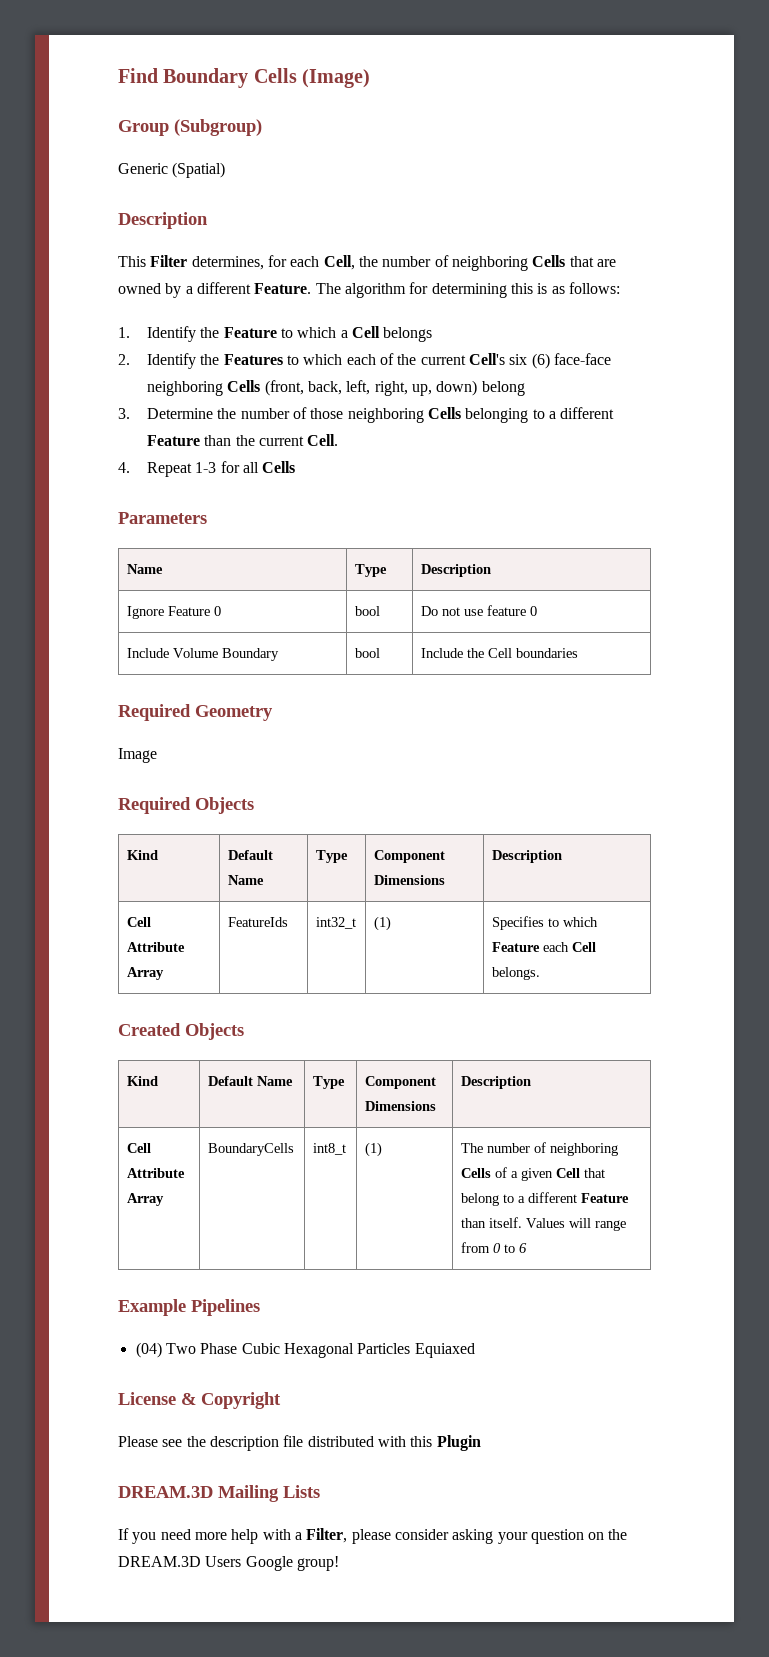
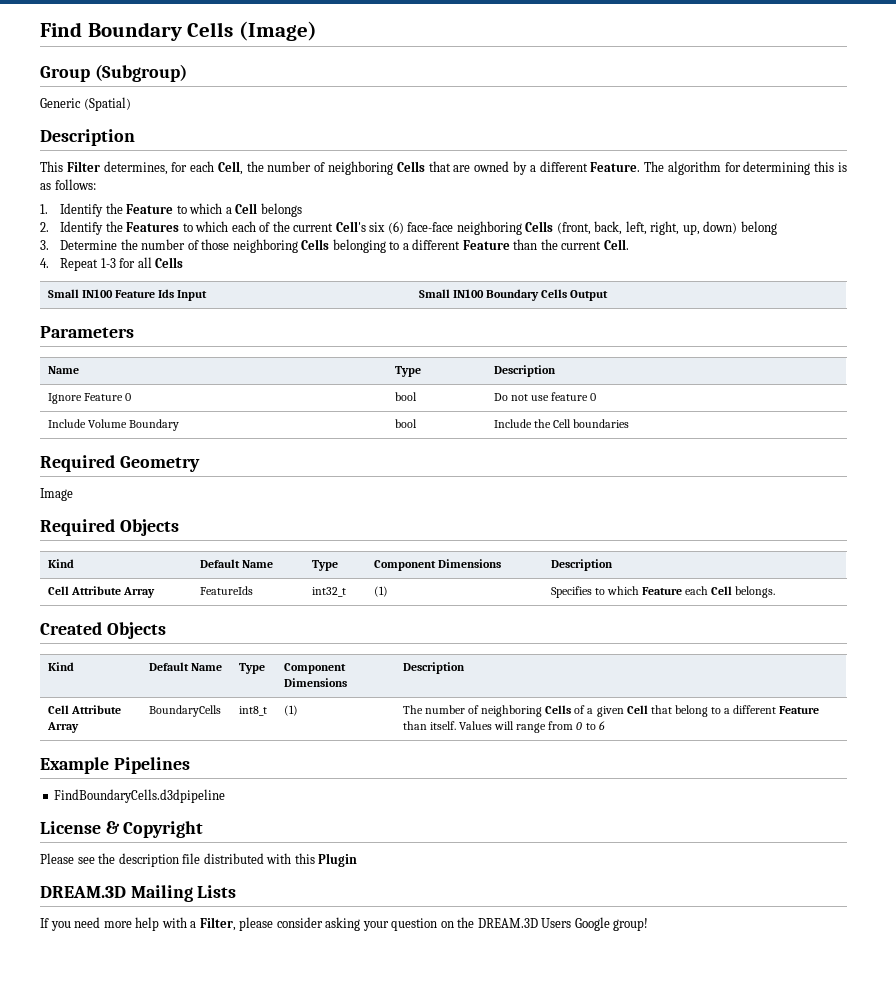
+ Small IN100 Feature Ids Input | Small IN100 Boundary Cells Output
- (04) Two Phase Cubic Hexagonal Particles Equiaxed
+ FindBoundaryCells.d3dpipeline

